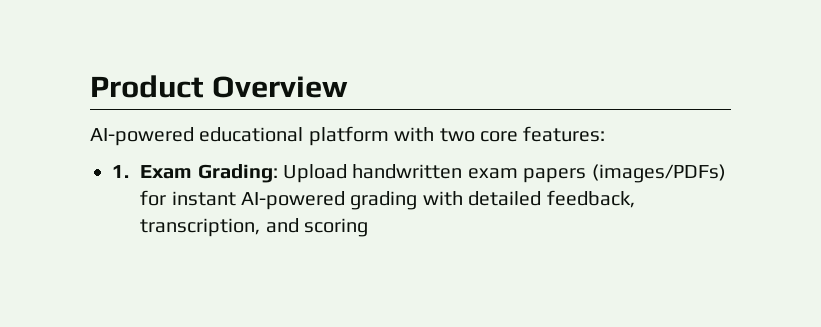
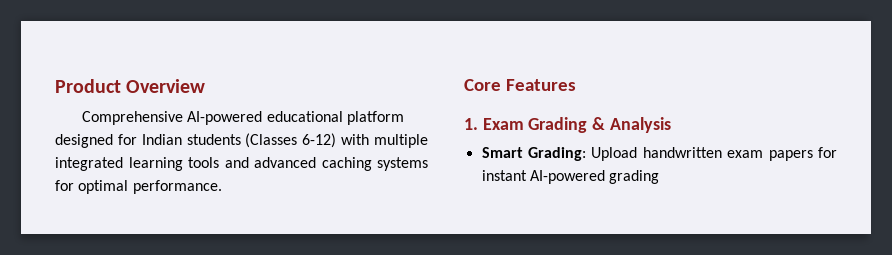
- AI-powered educational platform with two core features:
- 1. Exam Grading: Upload handwritten exam papers (images/PDFs) for instant AI-powered grading with detailed feedback, transcription, and scoring
+ Comprehensive AI-powered educational platform designed for Indian students (Classes 6-12) with multiple integrated learning tools and advanced caching systems for optimal performance.
+ Core Features
+ 1. Exam Grading & Analysis
+ Smart Grading: Upload handwritten exam papers for instant AI-powered grading

